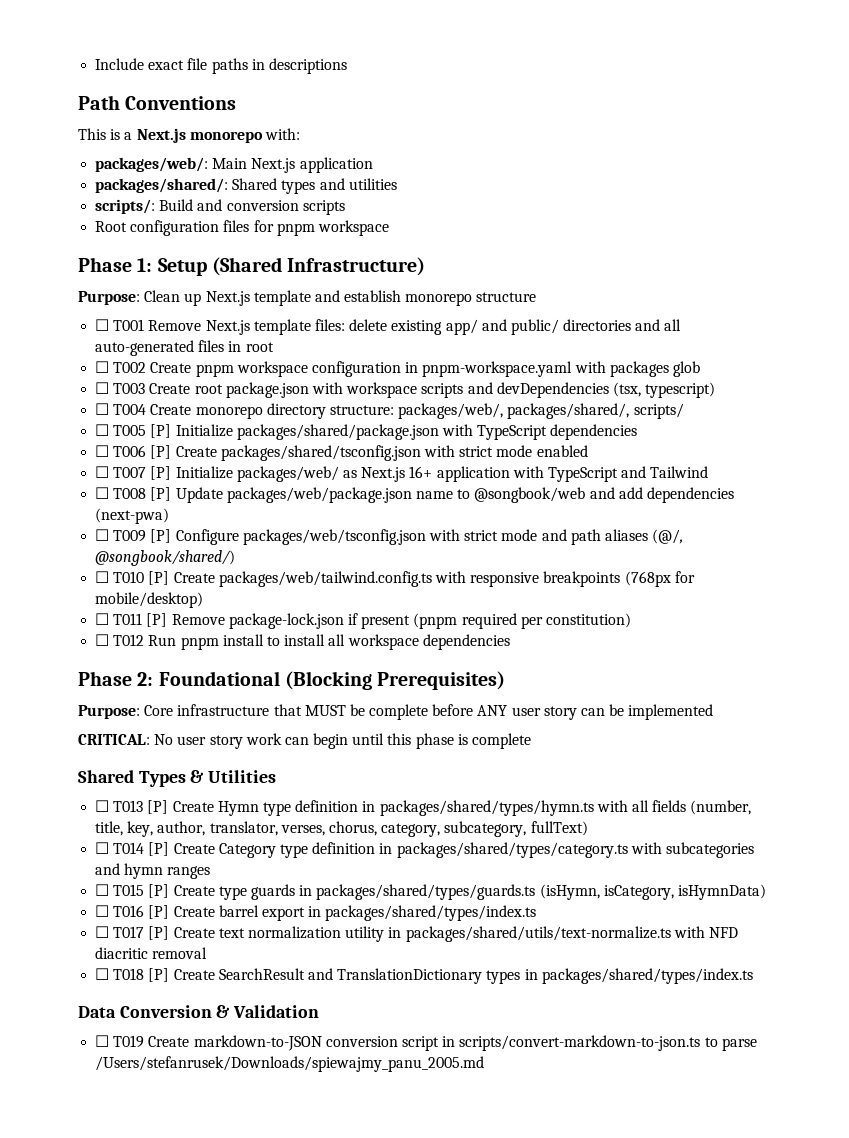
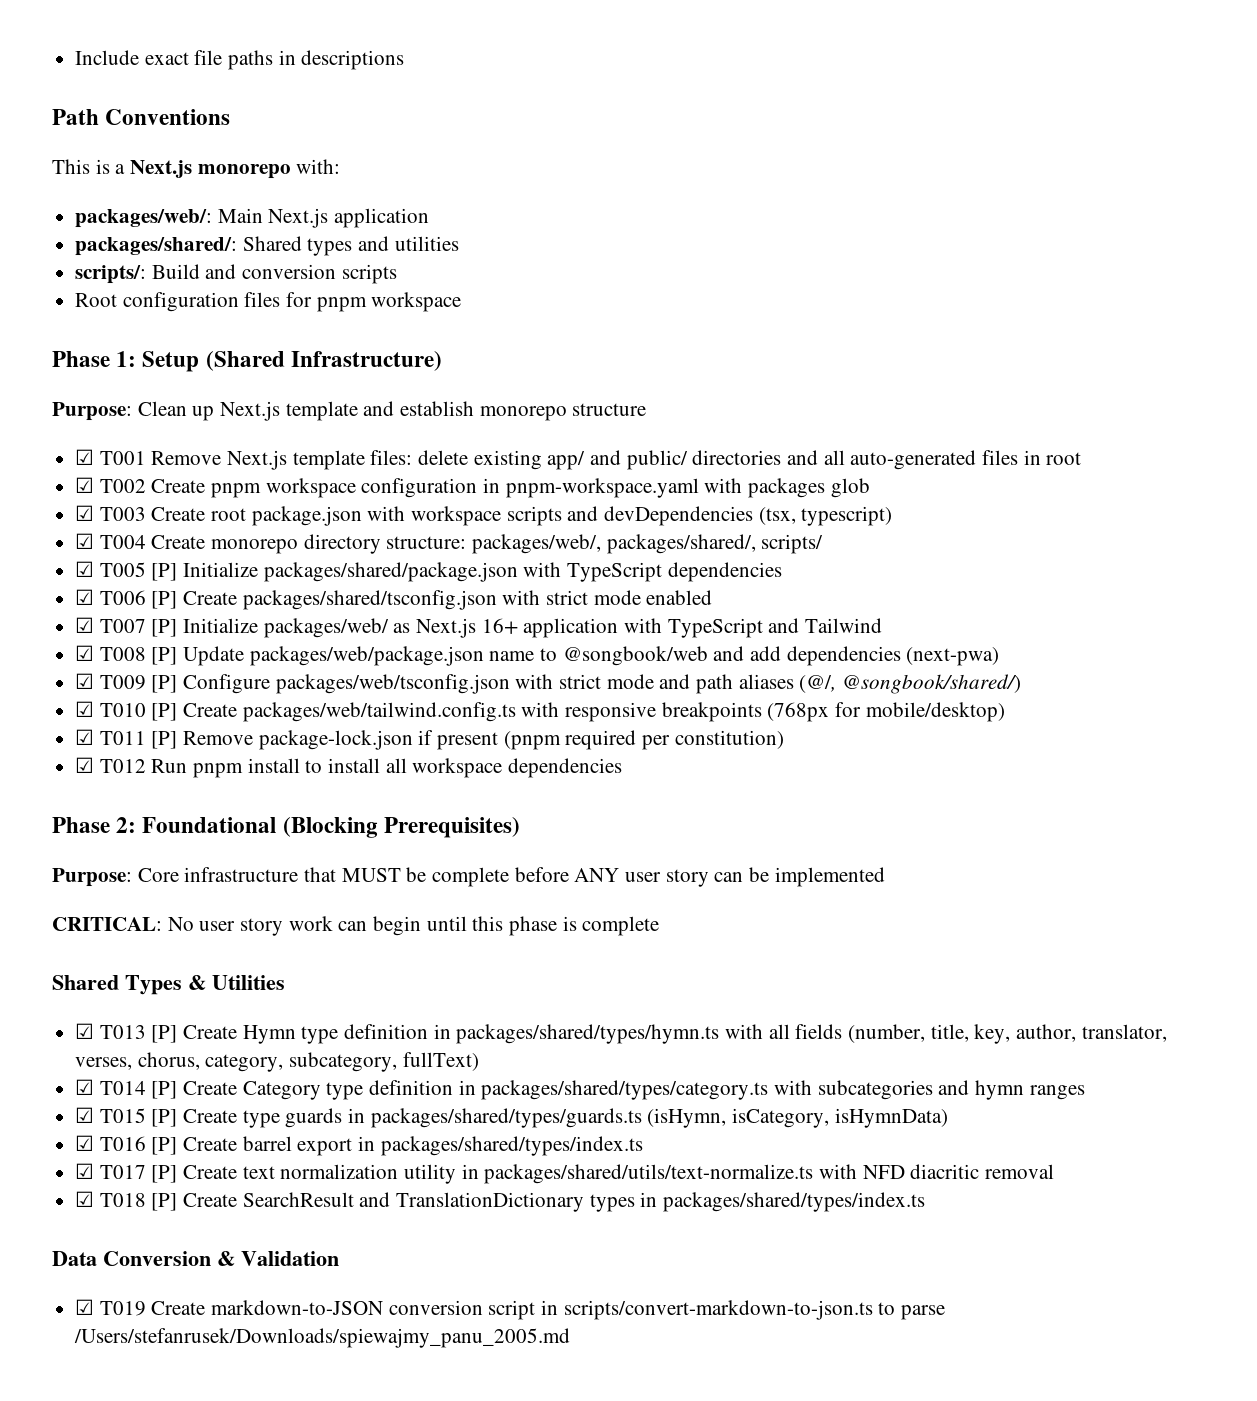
- ☐ T001 Remove Next.js template files: delete existing app/ and public/ directories and all auto-generated files in root
+ ☑ T001 Remove Next.js template files: delete existing app/ and public/ directories and all auto-generated files in root
- ☐ T002 Create pnpm workspace configuration in pnpm-workspace.yaml with packages glob
+ ☑ T002 Create pnpm workspace configuration in pnpm-workspace.yaml with packages glob
- ☐ T003 Create root package.json with workspace scripts and devDependencies (tsx, typescript)
+ ☑ T003 Create root package.json with workspace scripts and devDependencies (tsx, typescript)
- ☐ T004 Create monorepo directory structure: packages/web/, packages/shared/, scripts/
+ ☑ T004 Create monorepo directory structure: packages/web/, packages/shared/, scripts/
- ☐ T005 [P] Initialize packages/shared/package.json with TypeScript dependencies
+ ☑ T005 [P] Initialize packages/shared/package.json with TypeScript dependencies
- ☐ T006 [P] Create packages/shared/tsconfig.json with strict mode enabled
+ ☑ T006 [P] Create packages/shared/tsconfig.json with strict mode enabled
- ☐ T007 [P] Initialize packages/web/ as Next.js 16+ application with TypeScript and Tailwind
+ ☑ T007 [P] Initialize packages/web/ as Next.js 16+ application with TypeScript and Tailwind
- ☐ T008 [P] Update packages/web/package.json name to @songbook/web and add dependencies (next-pwa)
+ ☑ T008 [P] Update packages/web/package.json name to @songbook/web and add dependencies (next-pwa)
- ☐ T009 [P] Configure packages/web/tsconfig.json with strict mode and path aliases (@/, @songbook/shared/)
+ ☑ T009 [P] Configure packages/web/tsconfig.json with strict mode and path aliases (@/, @songbook/shared/)
- ☐ T010 [P] Create packages/web/tailwind.config.ts with responsive breakpoints (768px for mobile/desktop)
+ ☑ T010 [P] Create packages/web/tailwind.config.ts with responsive breakpoints (768px for mobile/desktop)
- ☐ T011 [P] Remove package-lock.json if present (pnpm required per constitution)
+ ☑ T011 [P] Remove package-lock.json if present (pnpm required per constitution)
- ☐ T012 Run pnpm install to install all workspace dependencies
+ ☑ T012 Run pnpm install to install all workspace dependencies
- ☐ T013 [P] Create Hymn type definition in packages/shared/types/hymn.ts with all fields (number, title, key, author, translator, verses, chorus, category, subcategory, fullText)
+ ☑ T013 [P] Create Hymn type definition in packages/shared/types/hymn.ts with all fields (number, title, key, author, translator, verses, chorus, category, subcategory, fullText)
- ☐ T014 [P] Create Category type definition in packages/shared/types/category.ts with subcategories and hymn ranges
+ ☑ T014 [P] Create Category type definition in packages/shared/types/category.ts with subcategories and hymn ranges
- ☐ T015 [P] Create type guards in packages/shared/types/guards.ts (isHymn, isCategory, isHymnData)
+ ☑ T015 [P] Create type guards in packages/shared/types/guards.ts (isHymn, isCategory, isHymnData)
- ☐ T016 [P] Create barrel export in packages/shared/types/index.ts
+ ☑ T016 [P] Create barrel export in packages/shared/types/index.ts
- ☐ T017 [P] Create text normalization utility in packages/shared/utils/text-normalize.ts with NFD diacritic removal
+ ☑ T017 [P] Create text normalization utility in packages/shared/utils/text-normalize.ts with NFD diacritic removal
- ☐ T018 [P] Create SearchResult and TranslationDictionary types in packages/shared/types/index.ts
+ ☑ T018 [P] Create SearchResult and TranslationDictionary types in packages/shared/types/index.ts
- ☐ T019 Create markdown-to-JSON conversion script in scripts/convert-markdown-to-json.ts to parse /Users/stefanrusek/Downloads/spiewajmy_panu_2005.md
+ ☑ T019 Create markdown-to-JSON conversion script in scripts/convert-markdown-to-json.ts to parse /Users/stefanrusek/Downloads/spiewajmy_panu_2005.md

